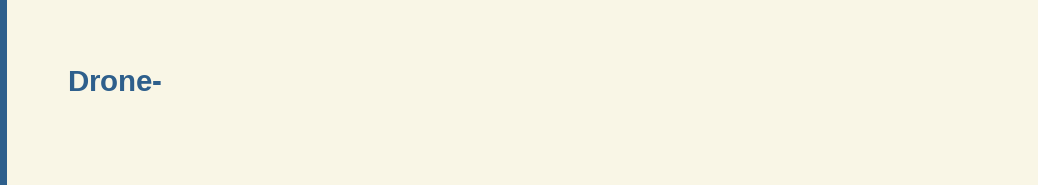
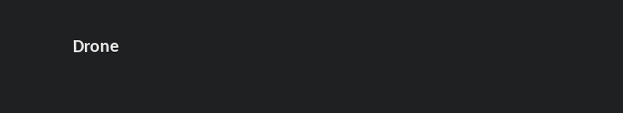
- Drone-
+ Drone

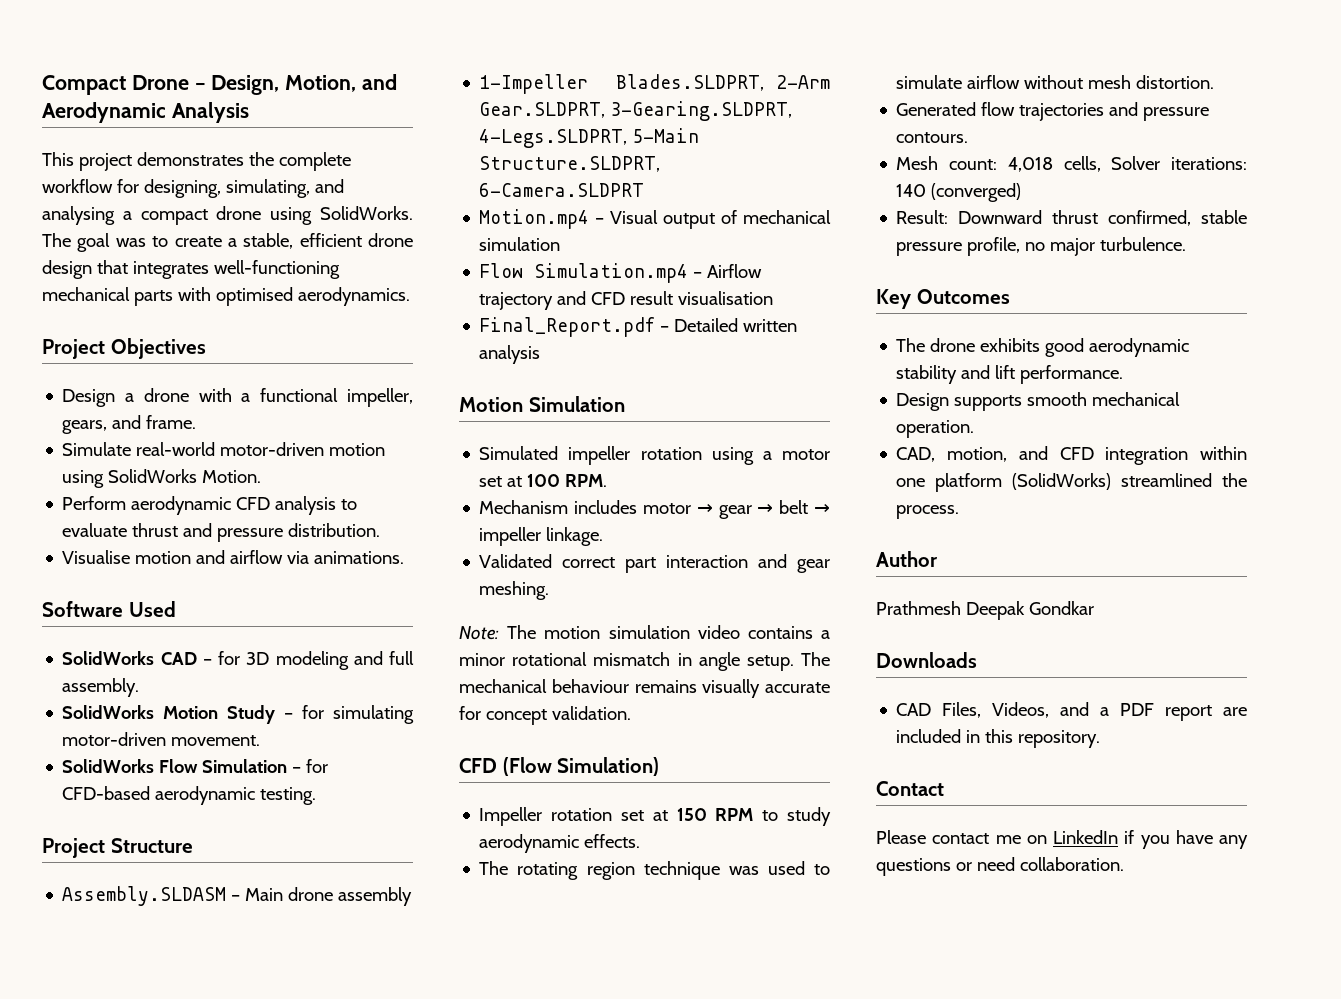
- Drone
+ Compact Drone – Design, Motion, and Aerodynamic Analysis
+ This project demonstrates the complete workflow for designing, simulating, and analysing a compact drone using SolidWorks. The goal was to create a stable, efficient drone design that integrates well-functioning mechanical parts with optimised aerodynamics.
+ Project Objectives
+ Design a drone with a functional impeller, gears, and frame.
+ Simulate real-world motor-driven motion using SolidWorks Motion.
+ Perform aerodynamic CFD analysis to evaluate thrust and pressure distribution.
+ Visualise motion and airflow via animations.
+ Software Used
+ SolidWorks CAD – for 3D modeling and full assembly.
+ SolidWorks Motion Study – for simulating motor-driven movement.
+ SolidWorks Flow Simulation – for CFD-based aerodynamic testing.
+ Project Structure
+ Assembly.SLDASM – Main drone assembly
+ 1-Impeller Blades.SLDPRT, 2-Arm Gear.SLDPRT, 3-Gearing.SLDPRT, 4-Legs.SLDPRT, 5-Main Structure.SLDPRT, 6-Camera.SLDPRT
+ Motion.mp4 – Visual output of mechanical simulation
+ Flow Simulation.mp4 – Airflow trajectory and CFD result visualisation
+ Final_Report.pdf – Detailed written analysis
+ Motion Simulation
+ Simulated impeller rotation using a motor set at 100 RPM.
+ Mechanism includes motor → gear → belt → impeller linkage.
+ Validated correct part interaction and gear meshing.
+ Note: The motion simulation video contains a minor rotational mismatch in angle setup. The mechanical behaviour remains visually accurate for concept validation.
+ CFD (Flow Simulation)
+ Impeller rotation set at 150 RPM to study aerodynamic effects.
+ The rotating region technique was used to simulate airflow without mesh distortion.
+ Generated flow trajectories and pressure contours.
+ Mesh count: 4,018 cells, Solver iterations: 140 (converged)
+ Result: Downward thrust confirmed, stable pressure profile, no major turbulence.
+ Key Outcomes
+ The drone exhibits good aerodynamic stability and lift performance.
+ Design supports smooth mechanical operation.
+ CAD, motion, and CFD integration within one platform (SolidWorks) streamlined the process.
+ Author
+ Prathmesh Deepak Gondkar
+ Downloads
+ CAD Files, Videos, and a PDF report are included in this repository.
+ Contact
+ Please contact me on LinkedIn if you have any questions or need collaboration.

